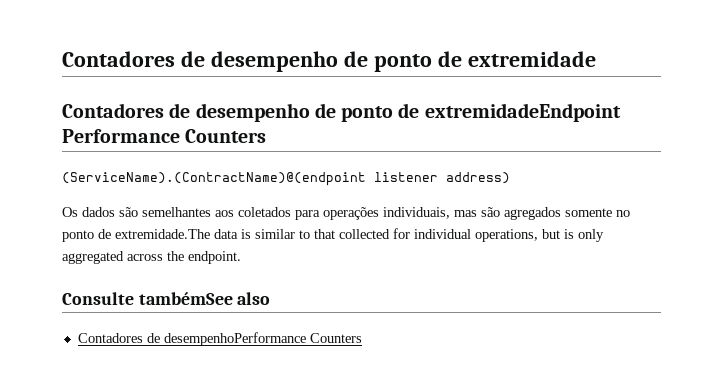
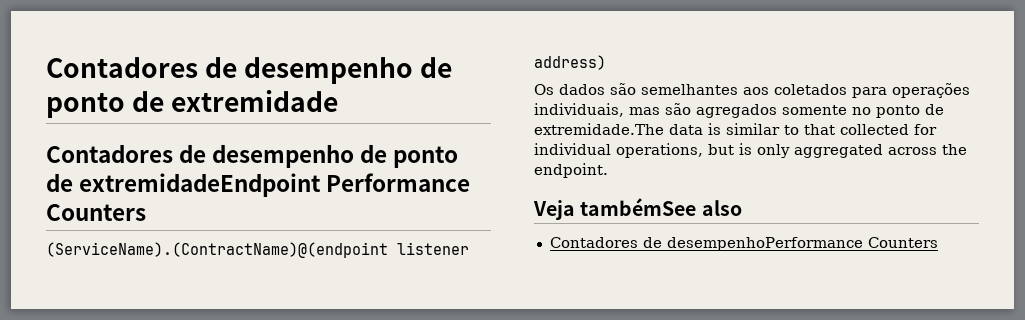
- Consulte tambémSee also
+ Veja tambémSee also

